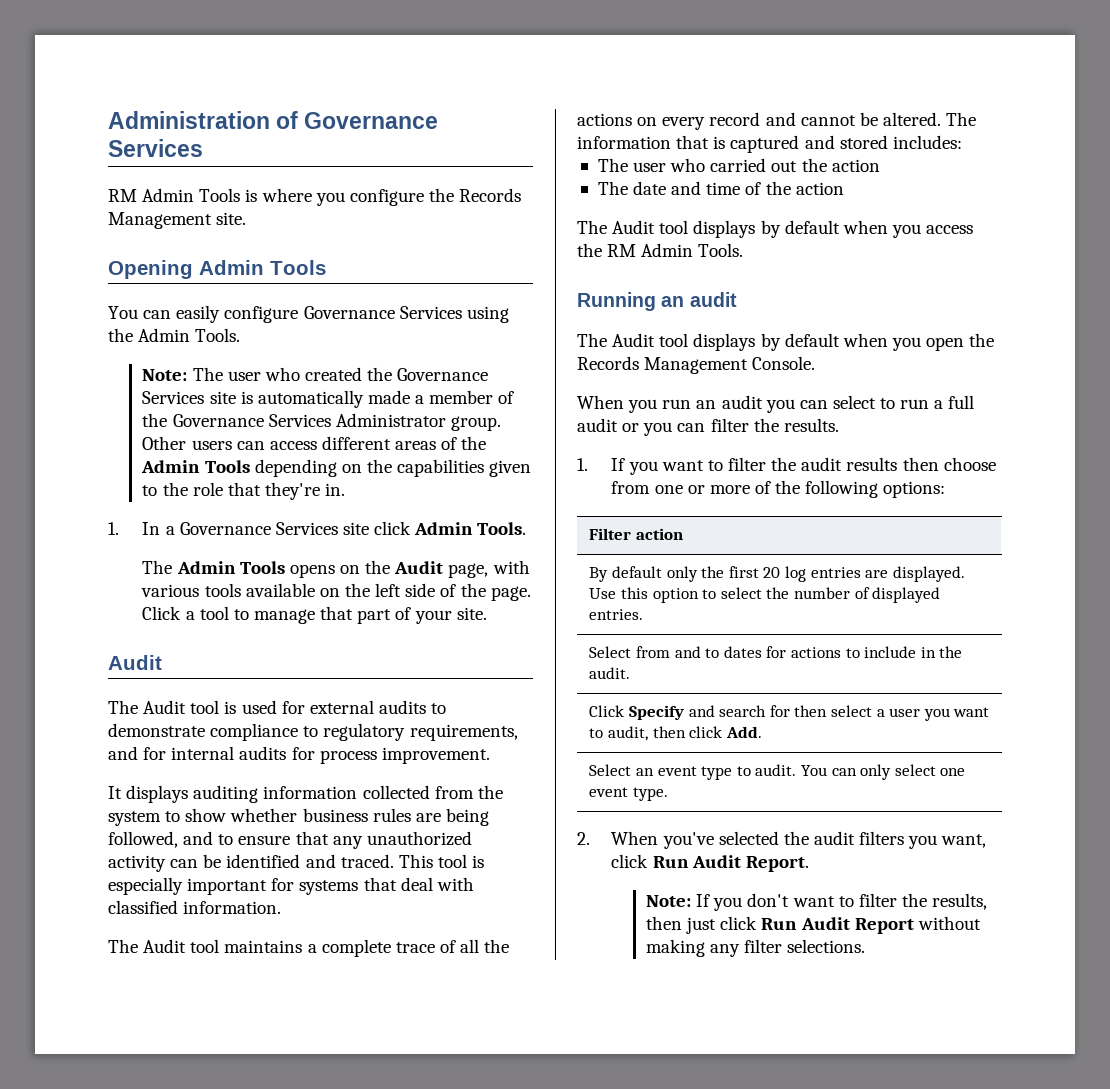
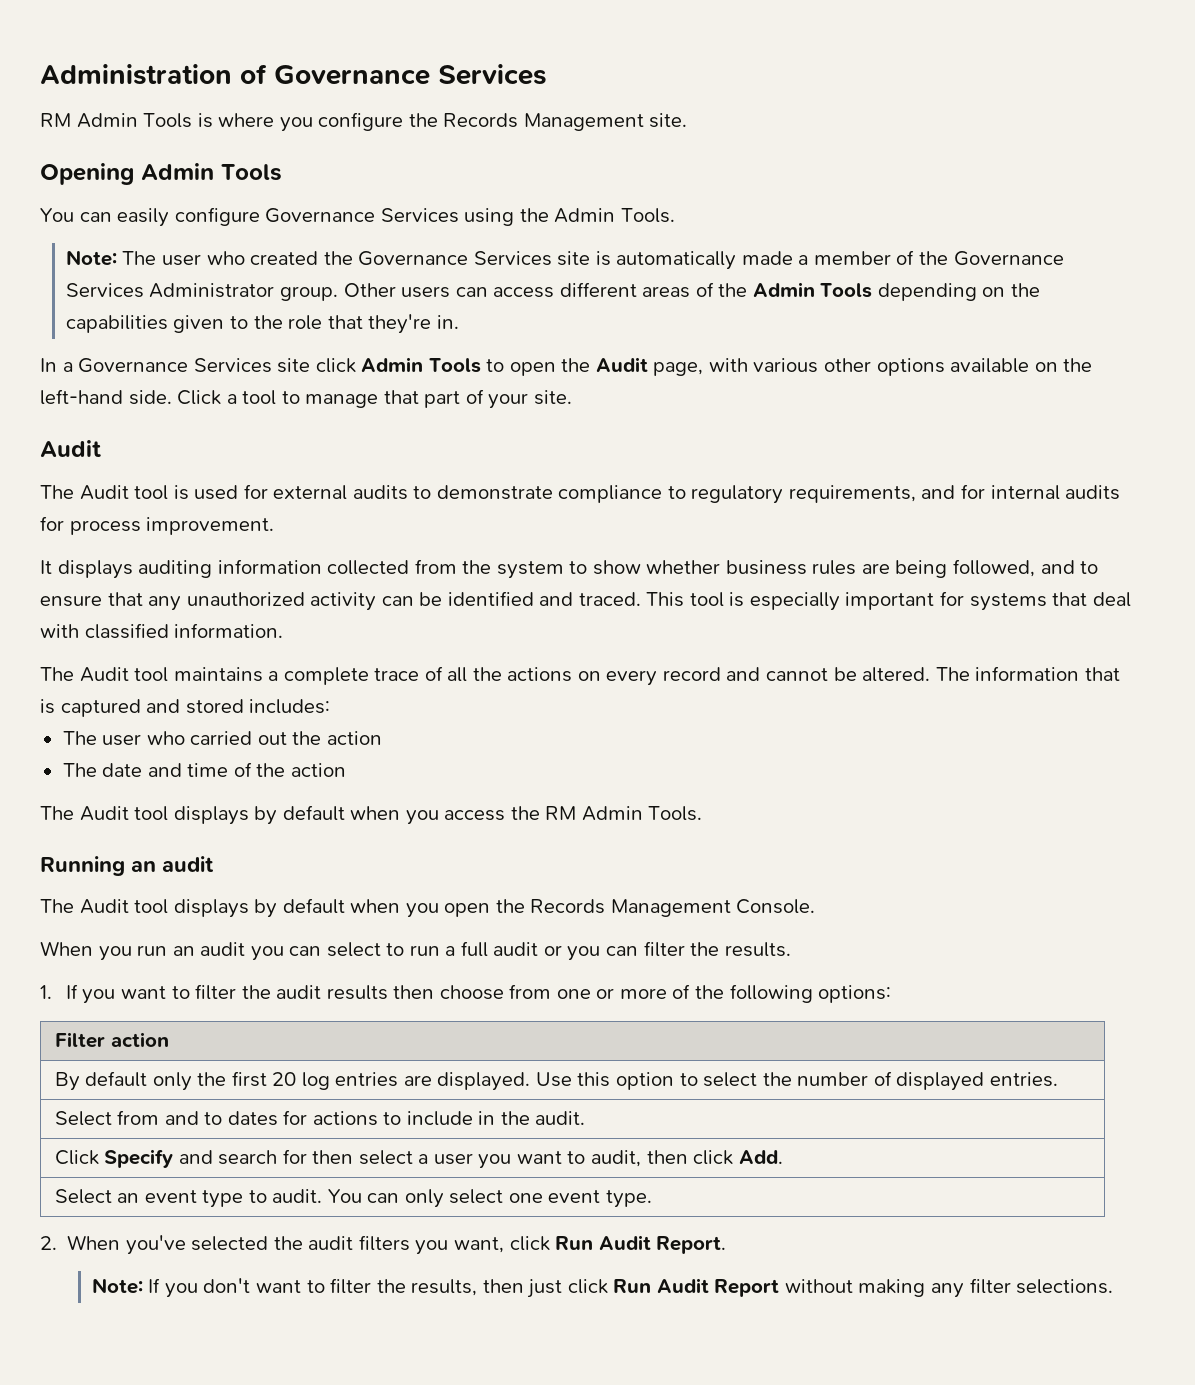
- 1. In a Governance Services site click Admin Tools.
- The Admin Tools opens on the Audit page, with various tools available on the left side of the page.
+ In a Governance Services site click Admin Tools to open the Audit page, with various other options available on the left-hand side.

